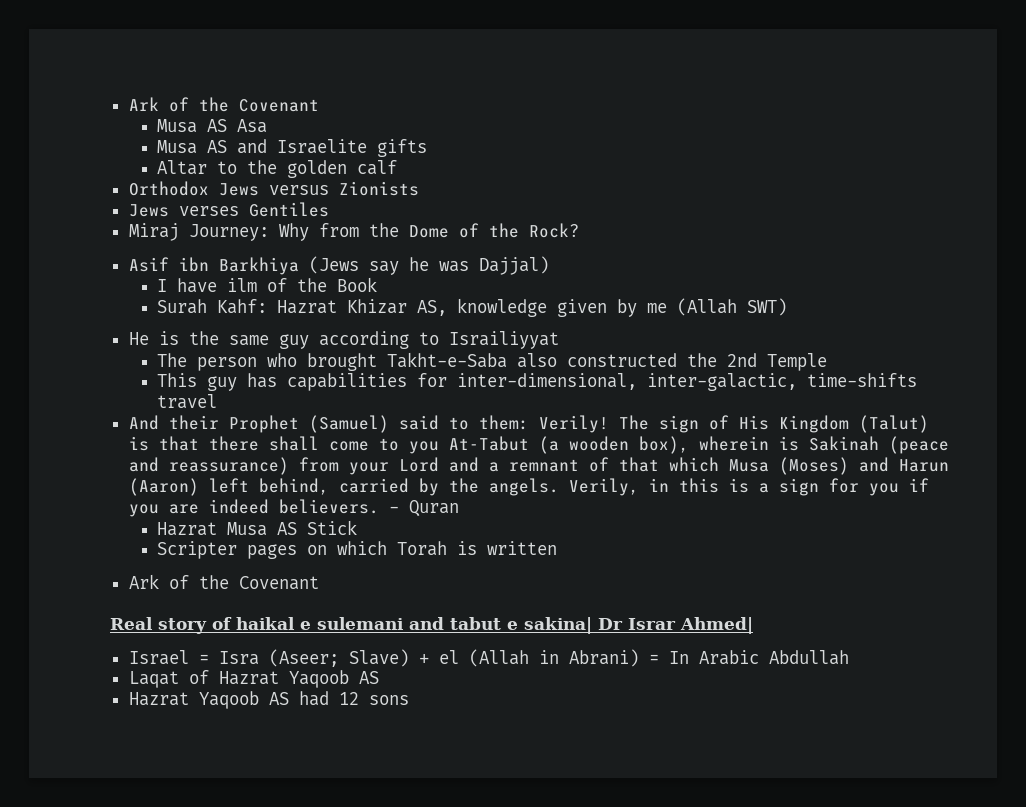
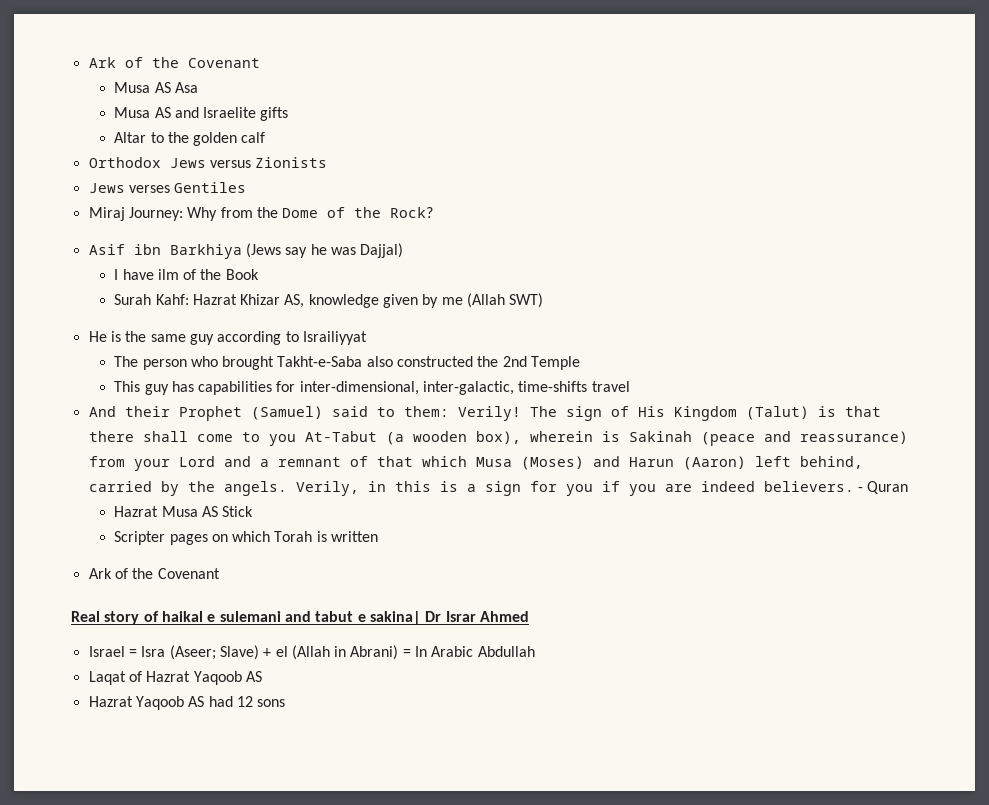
- Real story of haikal e sulemani and tabut e sakina| Dr Israr Ahmed|
+ Real story of haikal e sulemani and tabut e sakina| Dr Israr Ahmed

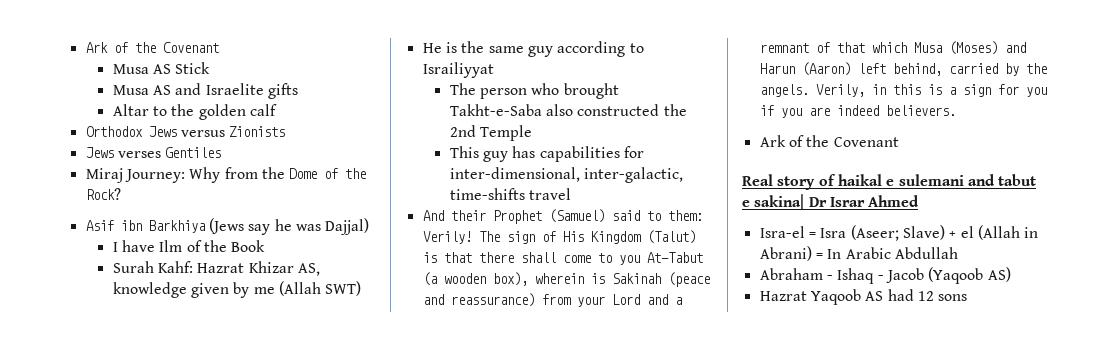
- Musa AS Asa
+ Musa AS Stick
- I have ilm of the Book
+ I have Ilm of the Book
- - Quran
- Hazrat Musa AS Stick
- Scripter pages on which Torah is written
- Israel = Isra (Aseer; Slave) + el (Allah in Abrani) = In Arabic Abdullah
+ Isra-el = Isra (Aseer; Slave) + el (Allah in Abrani) = In Arabic Abdullah
- Laqat of Hazrat Yaqoob AS
+ Abraham - Ishaq - Jacob (Yaqoob AS)

